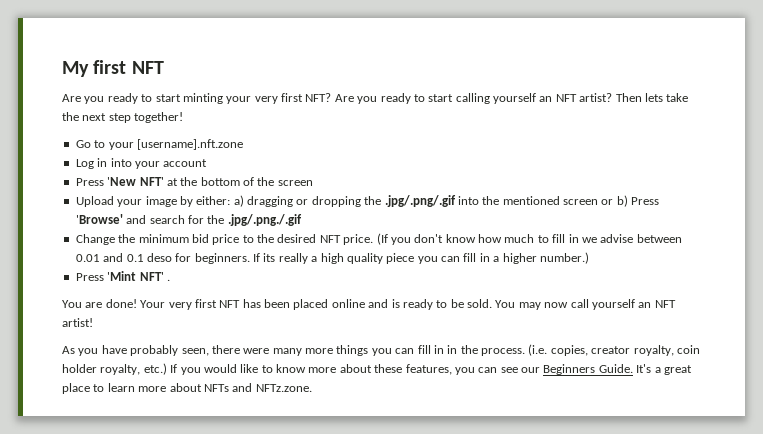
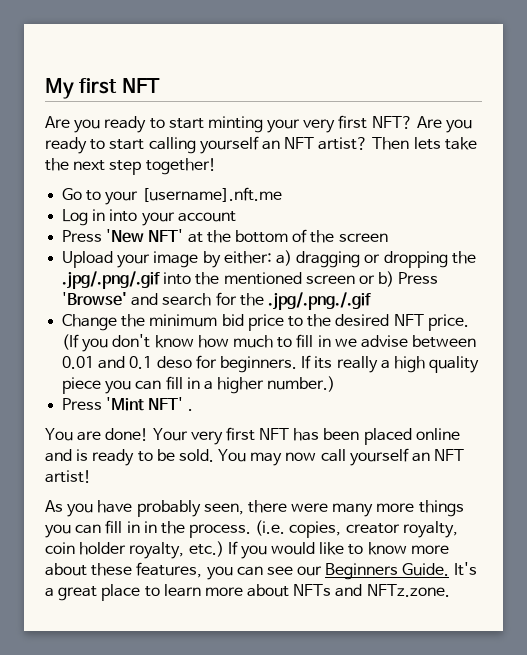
- Go to your [username].nft.zone
+ Go to your [username].nft.me

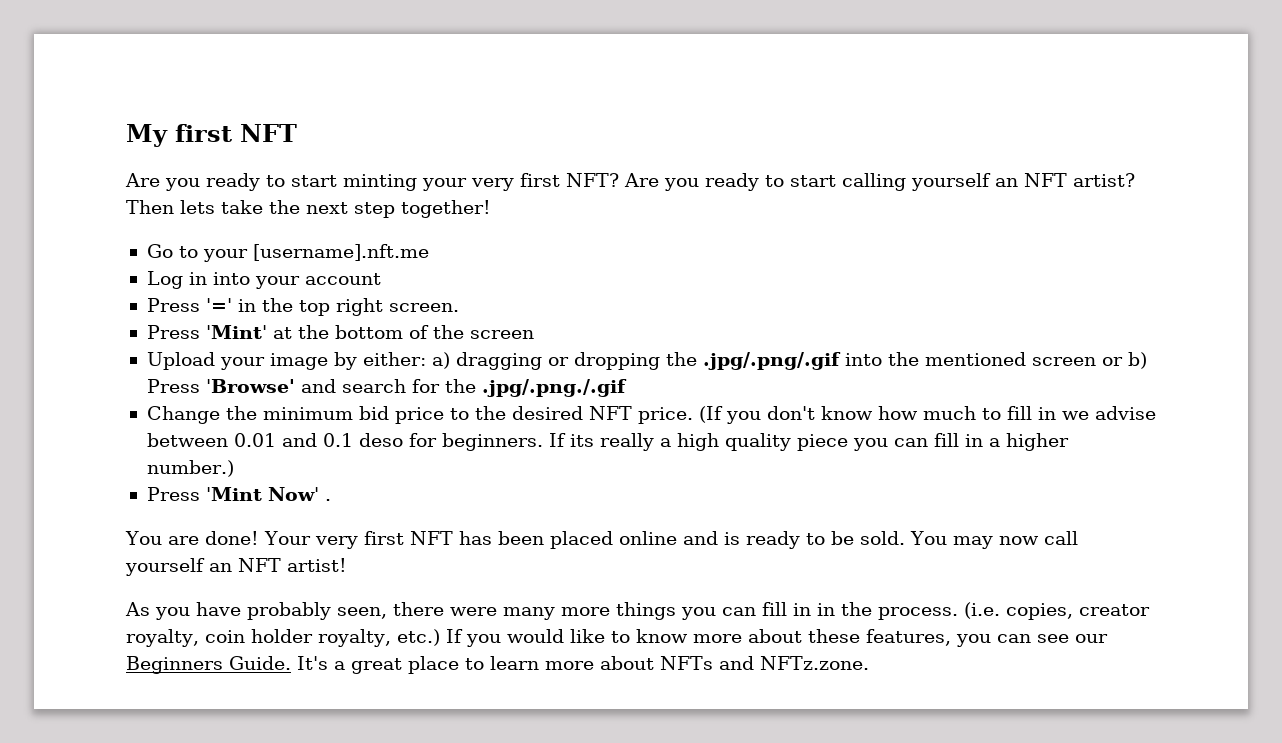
- Press 'New NFT' at the bottom of the screen
+ Press '=' in the top right screen.
+ Press 'Mint' at the bottom of the screen
- Press 'Mint NFT' .
+ Press 'Mint Now' .

